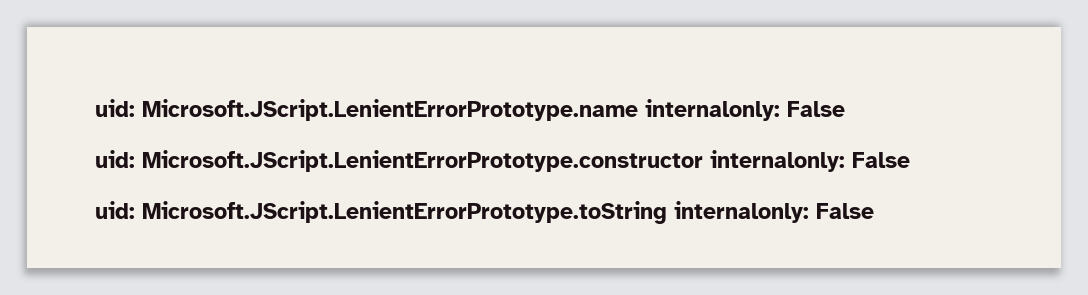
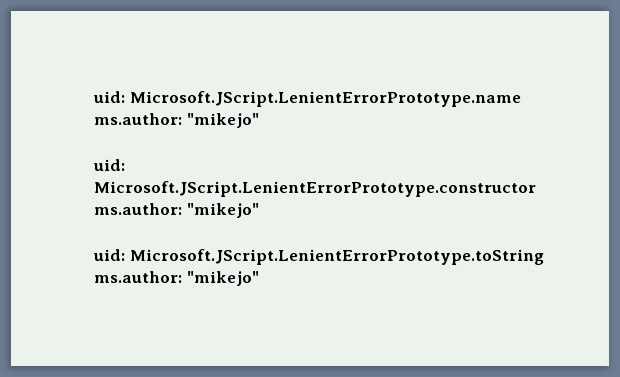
- uid: Microsoft.JScript.LenientErrorPrototype.name internalonly: False
+ uid: Microsoft.JScript.LenientErrorPrototype.name ms.author: "mikejo"
- uid: Microsoft.JScript.LenientErrorPrototype.constructor internalonly: False
+ uid: Microsoft.JScript.LenientErrorPrototype.constructor ms.author: "mikejo"
- uid: Microsoft.JScript.LenientErrorPrototype.toString internalonly: False
+ uid: Microsoft.JScript.LenientErrorPrototype.toString ms.author: "mikejo"

